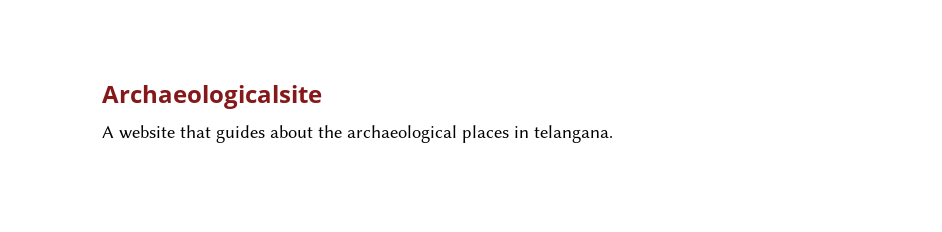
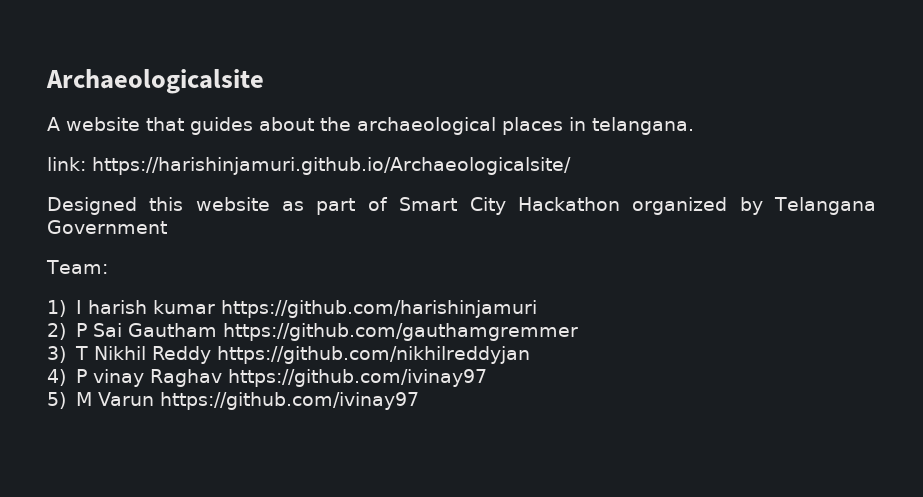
+ link: https://harishinjamuri.github.io/Archaeologicalsite/
+ Designed this website as part of Smart City Hackathon organized by Telangana Government
+ Team:
+ 1) I harish kumar https://github.com/harishinjamuri
+ 2) P Sai Gautham https://github.com/gauthamgremmer
+ 3) T Nikhil Reddy https://github.com/nikhilreddyjan
+ 4) P vinay Raghav https://github.com/ivinay97
+ 5) M Varun https://github.com/ivinay97

